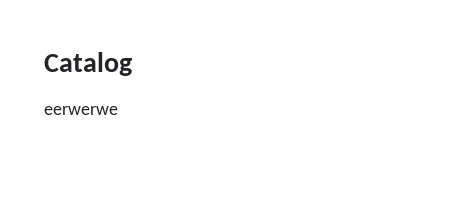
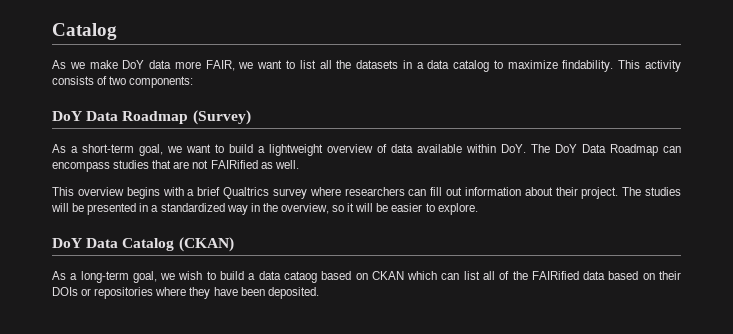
- eerwerwe
+ As we make DoY data more FAIR, we want to list all the datasets in a data catalog to maximize findability. This activity consists of two components:
+ DoY Data Roadmap (Survey)
+ As a short-term goal, we want to build a lightweight overview of data available within DoY. The DoY Data Roadmap can encompass studies that are not FAIRified as well.
+ This overview begins with a brief Qualtrics survey where researchers can fill out information about their project. The studies will be presented in a standardized way in the overview, so it will be easier to explore.
+ DoY Data Catalog (CKAN)
+ As a long-term goal, we wish to build a data cataog based on CKAN which can list all of the FAIRified data based on their DOIs or repositories where they have been deposited.

